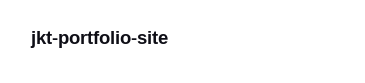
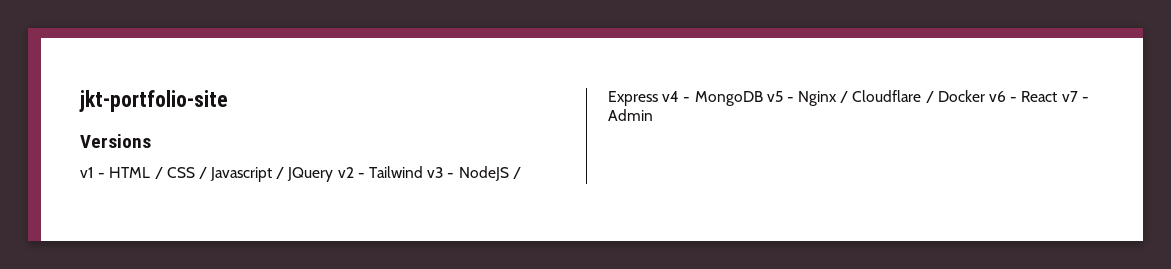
+ Versions
+ v1 - HTML / CSS / Javascript / JQuery v2 - Tailwind v3 - NodeJS / Express v4 - MongoDB v5 - Nginx / Cloudflare / Docker v6 - React v7 - Admin

